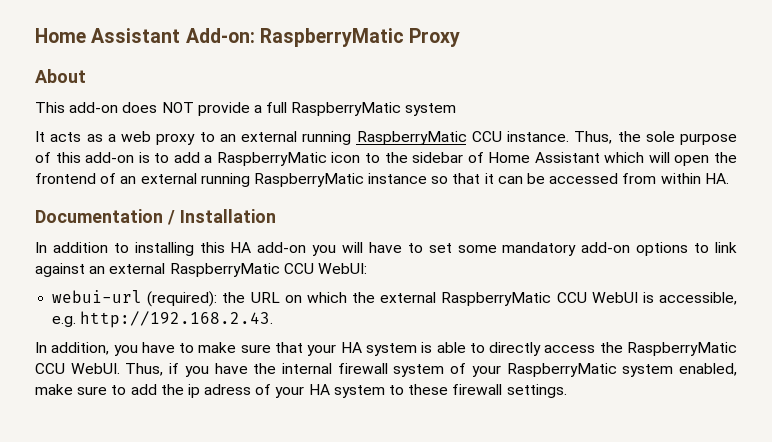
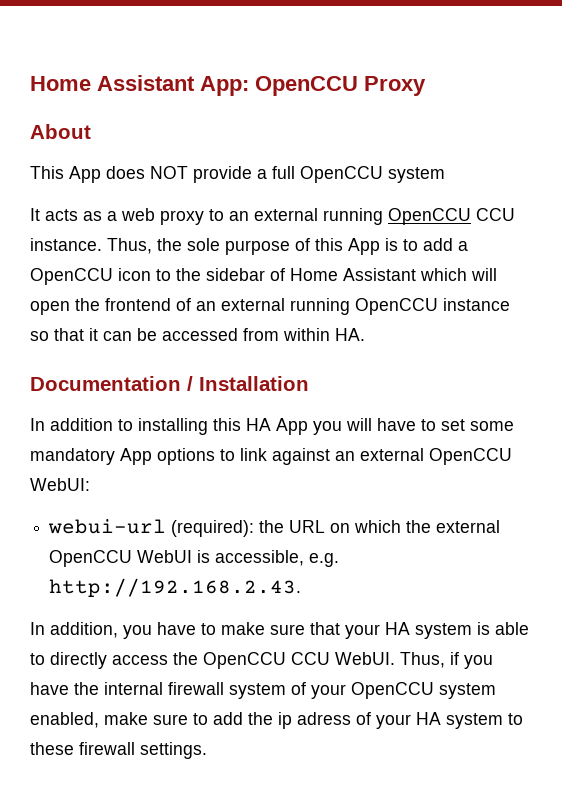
- Home Assistant Add-on: RaspberryMatic Proxy
+ Home Assistant App: OpenCCU Proxy
- This add-on does NOT provide a full RaspberryMatic system
+ This App does NOT provide a full OpenCCU system
- It acts as a web proxy to an external running RaspberryMatic CCU instance.
+ It acts as a web proxy to an external running OpenCCU CCU instance.
- Thus, the sole purpose of this add-on is to add a RaspberryMatic icon to the sidebar of Home Assistant which will open the frontend of an external running RaspberryMatic instance so that it can be accessed from within HA.
+ Thus, the sole purpose of this App is to add a OpenCCU icon to the sidebar of Home Assistant which will open the frontend of an external running OpenCCU instance so that it can be accessed from within HA.
- In addition to installing this HA add-on you will have to set some mandatory add-on options to link against an external RaspberryMatic CCU WebUI:
+ In addition to installing this HA App you will have to set some mandatory App options to link against an external OpenCCU WebUI:
- webui-url (required): the URL on which the external RaspberryMatic CCU WebUI is accessible, e.g. http://192.168.2.43.
+ webui-url (required): the URL on which the external OpenCCU WebUI is accessible, e.g. http://192.168.2.43.
- In addition, you have to make sure that your HA system is able to directly access the RaspberryMatic CCU WebUI.
+ In addition, you have to make sure that your HA system is able to directly access the OpenCCU CCU WebUI.
- Thus, if you have the internal firewall system of your RaspberryMatic system enabled, make sure to add the ip adress of your HA system to these firewall settings.
+ Thus, if you have the internal firewall system of your OpenCCU system enabled, make sure to add the ip adress of your HA system to these firewall settings.

